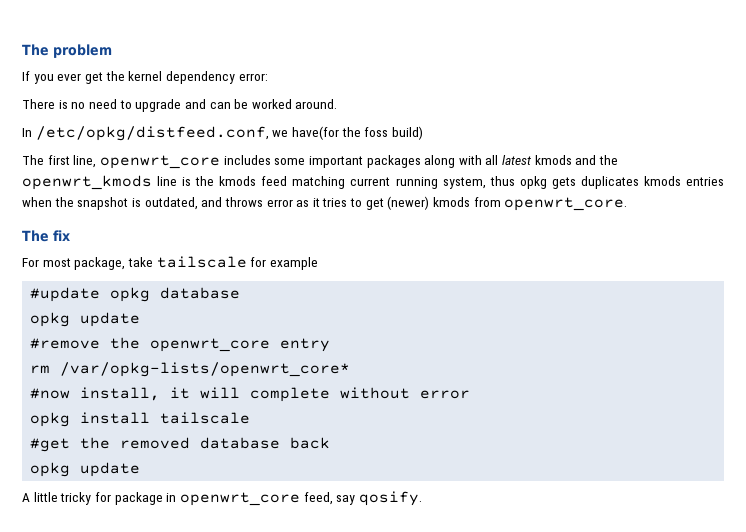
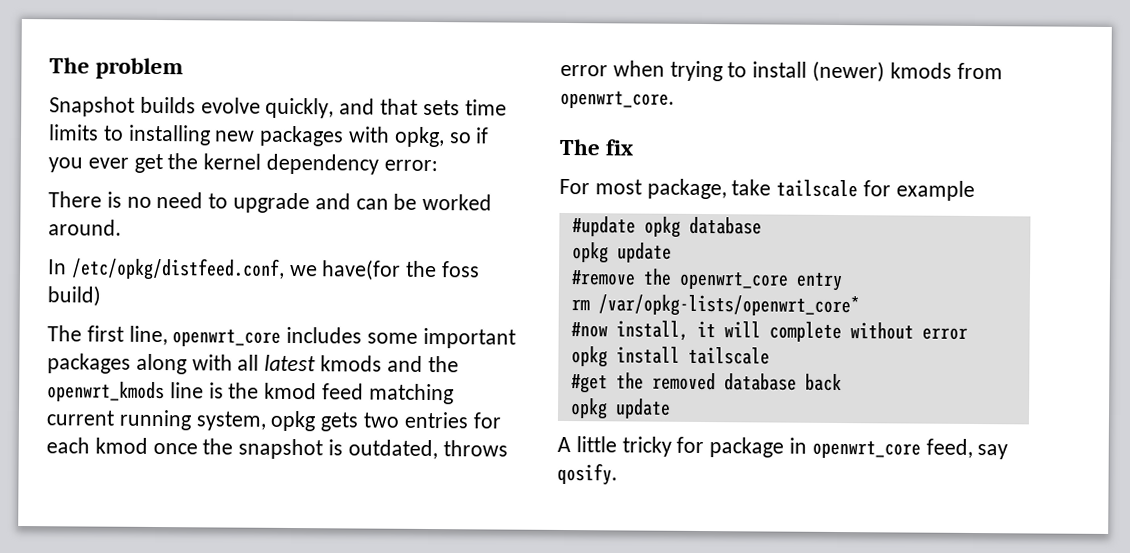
- If you ever get the kernel dependency error:
+ Snapshot builds evolve quickly, and that sets time limits to installing new packages with opkg, so if you ever get the kernel dependency error:
- The first line, openwrt_core includes some important packages along with all latest kmods and the openwrt_kmods line is the kmods feed matching current running system, thus opkg gets duplicates kmods entries when the snapshot is outdated, and throws error as it tries to get (newer) kmods from openwrt_core.
+ The first line, openwrt_core includes some important packages along with all latest kmods and the openwrt_kmods line is the kmod feed matching current running system, opkg gets two entries for each kmod once the snapshot is outdated, throws error when trying to install (newer) kmods from openwrt_core.

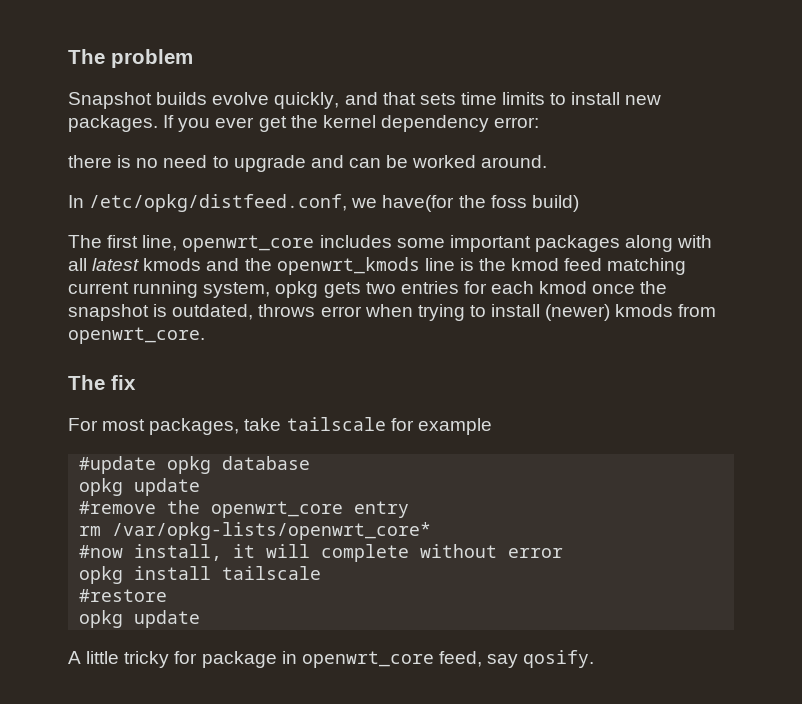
- Snapshot builds evolve quickly, and that sets time limits to installing new packages with opkg, so if you ever get the kernel dependency error:
+ Snapshot builds evolve quickly, and that sets time limits to install new packages. If you ever get the kernel dependency error:
- There is no need to upgrade and can be worked around.
+ there is no need to upgrade and can be worked around.
- For most package, take tailscale for example
+ For most packages, take tailscale for example
- #get the removed database back
+ #restore

